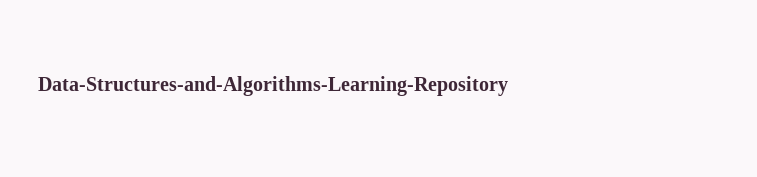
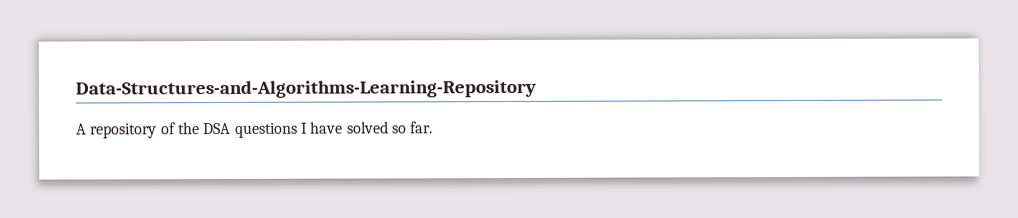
+ A repository of the DSA questions I have solved so far.

